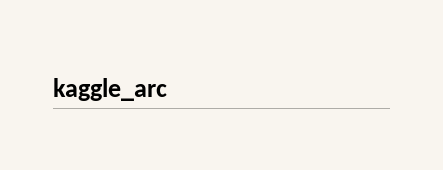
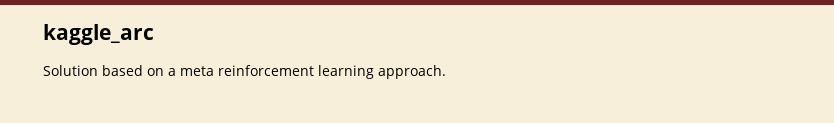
+ Solution based on a meta reinforcement learning approach.

